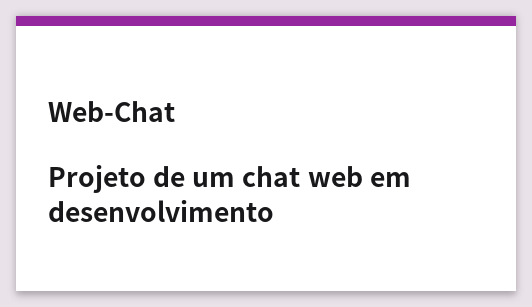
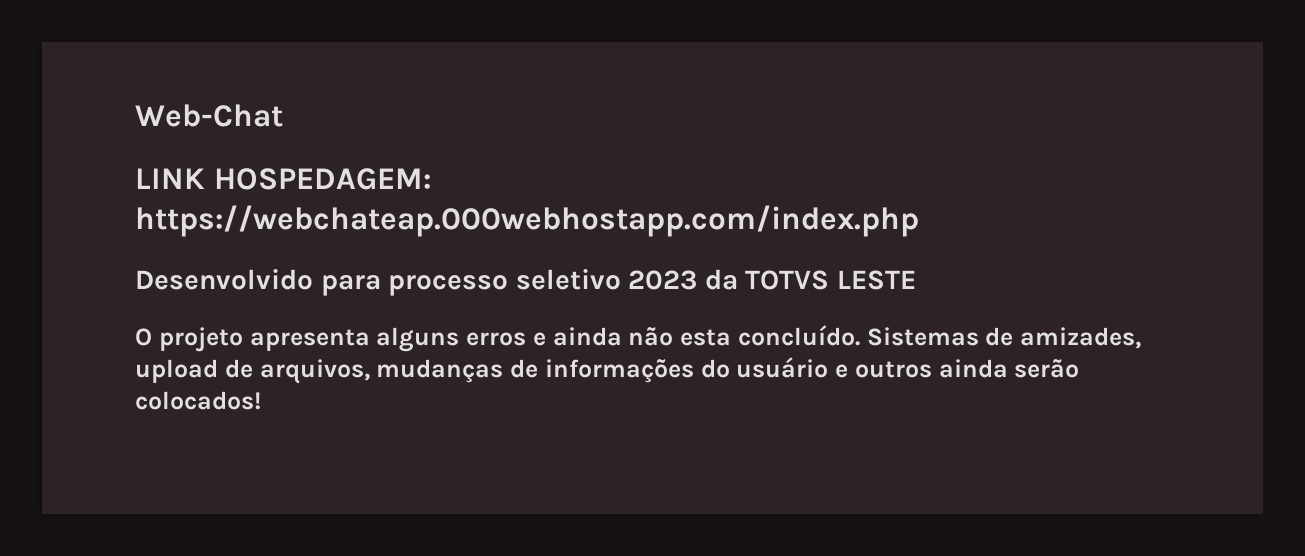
- Projeto de um chat web em desenvolvimento
+ LINK HOSPEDAGEM: https://webchateap.000webhostapp.com/index.php
+ Desenvolvido para processo seletivo 2023 da TOTVS LESTE
+ O projeto apresenta alguns erros e ainda não esta concluído. Sistemas de amizades, upload de arquivos, mudanças de informações do usuário e outros ainda serão colocados!

